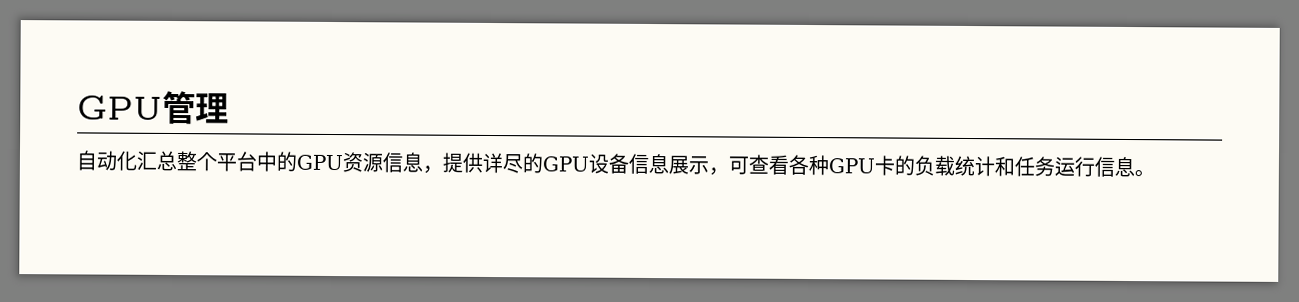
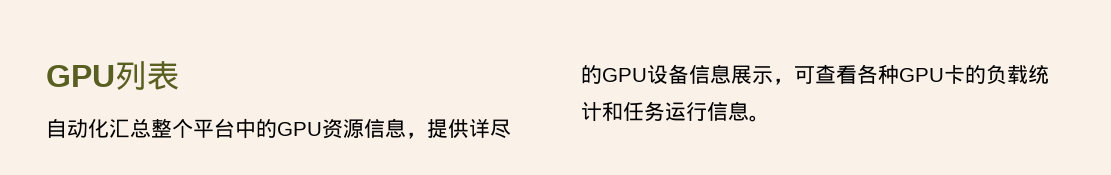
- GPU管理
+ GPU列表

